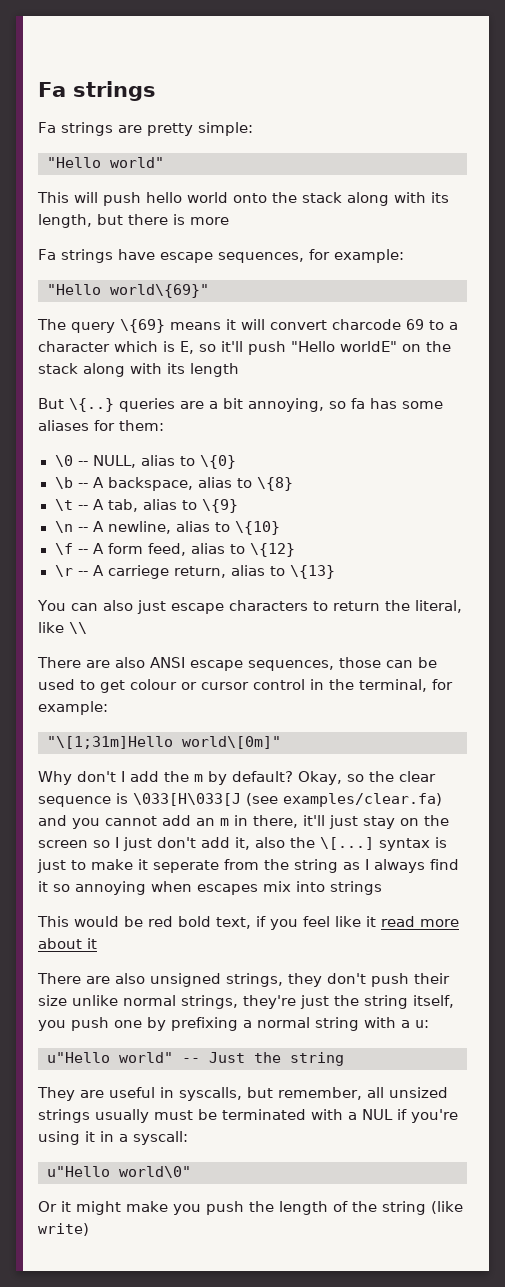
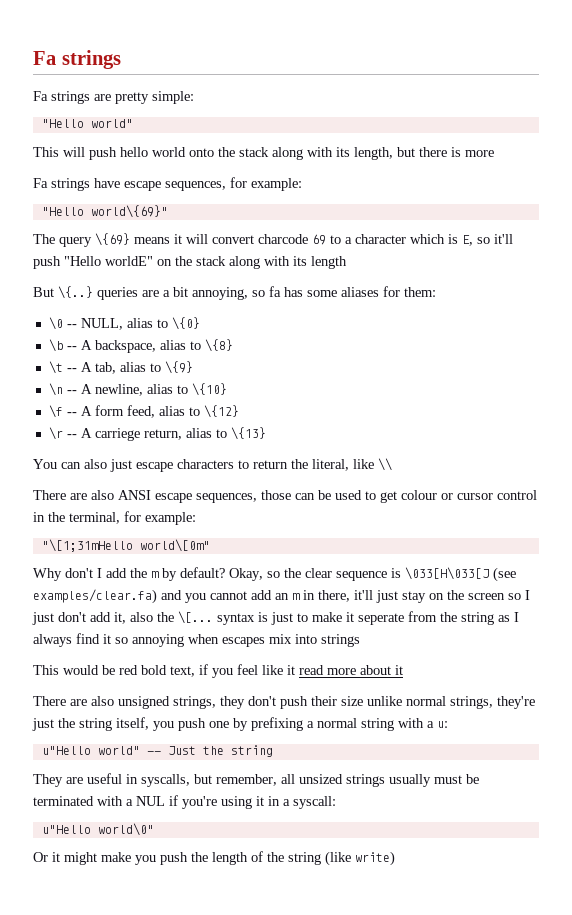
- "\[1;31m]Hello world\[0m]"
+ "\[1;31mHello world\[0m"
- Okay, so the clear sequence is \033[H\033[J (see examples/clear.fa) and you cannot add an m in there, it'll just stay on the screen so I just don't add it, also the \[...] syntax is just to make it seperate from the string as I always find it so annoying when escapes mix into strings
+ Okay, so the clear sequence is \033[H\033[J (see examples/clear.fa) and you cannot add an m in there, it'll just stay on the screen so I just don't add it, also the \[... syntax is just to make it seperate from the string as I always find it so annoying when escapes mix into strings

